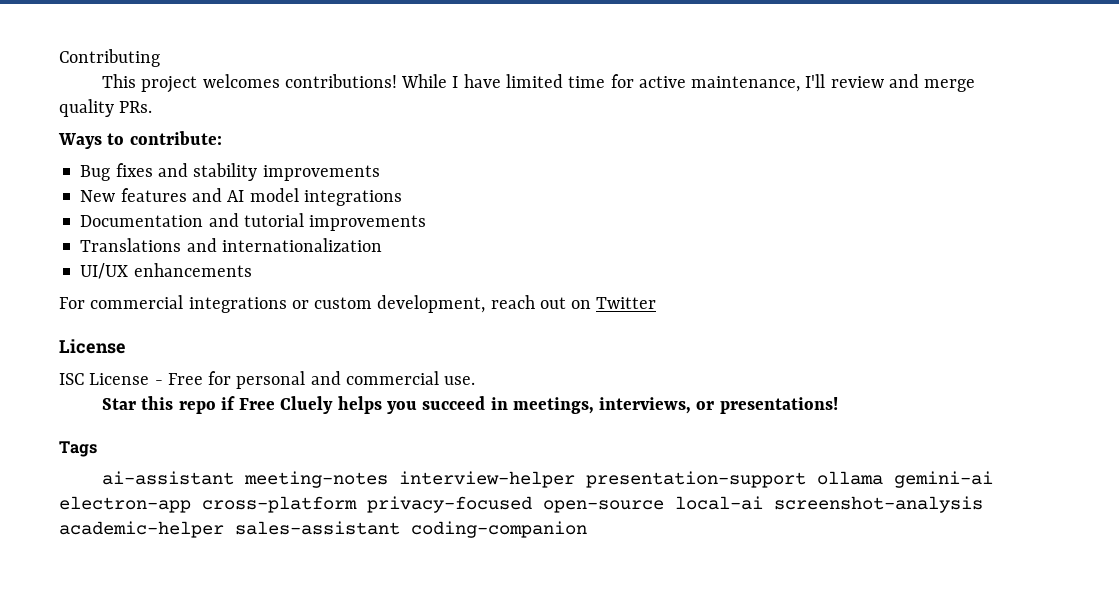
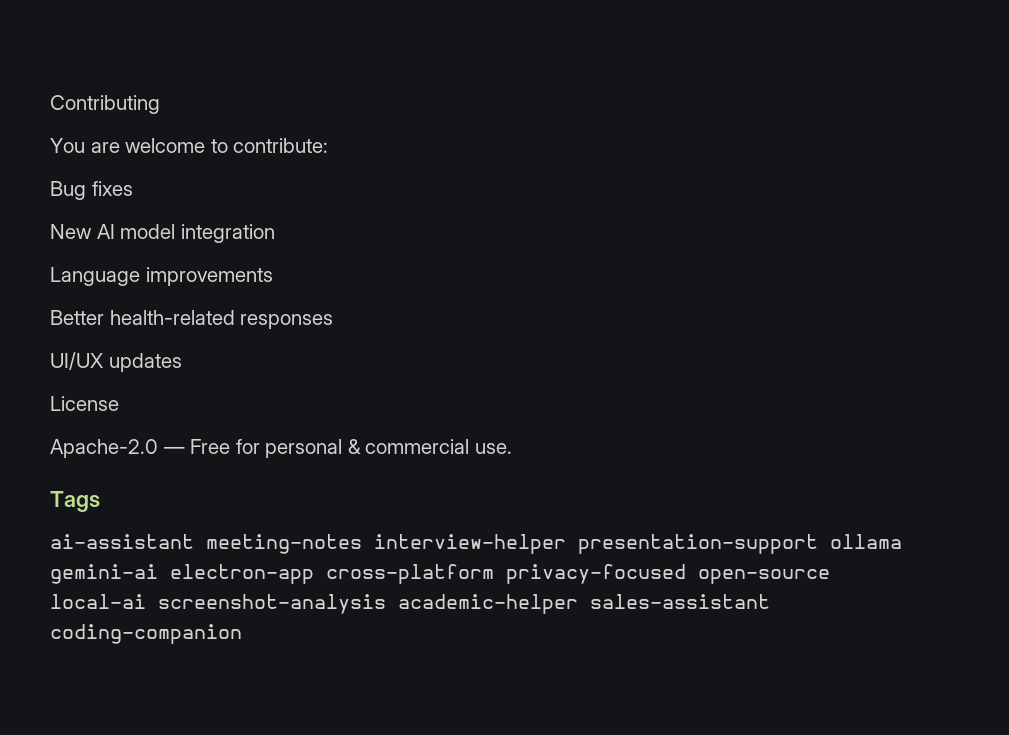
- This project welcomes contributions! While I have limited time for active maintenance, I'll review and merge quality PRs.
- Ways to contribute:
- Bug fixes and stability improvements
- New features and AI model integrations
- Documentation and tutorial improvements
- Translations and internationalization
- UI/UX enhancements
- For commercial integrations or custom development, reach out on Twitter
+ You are welcome to contribute:
+ Bug fixes
+ New AI model integration
+ Language improvements
+ Better health-related responses
+ UI/UX updates
  License
- ISC License - Free for personal and commercial use.
+ Apache-2.0 — Free for personal & commercial use.
- Star this repo if Free Cluely helps you succeed in meetings, interviews, or presentations!

